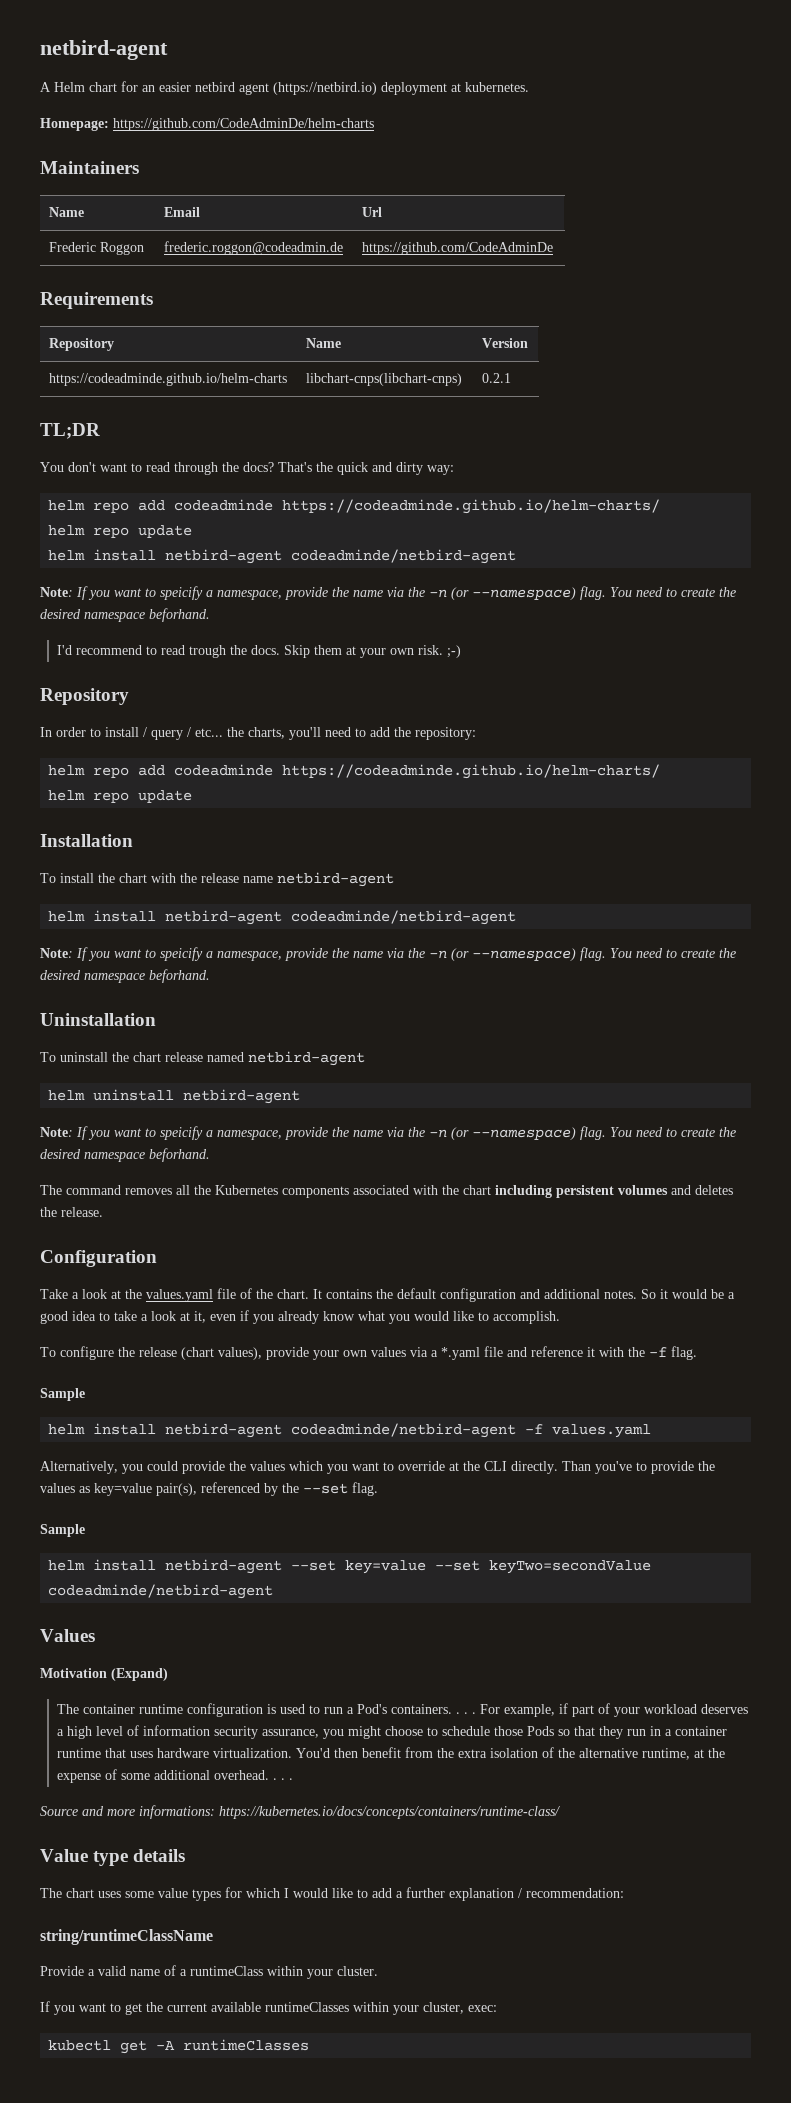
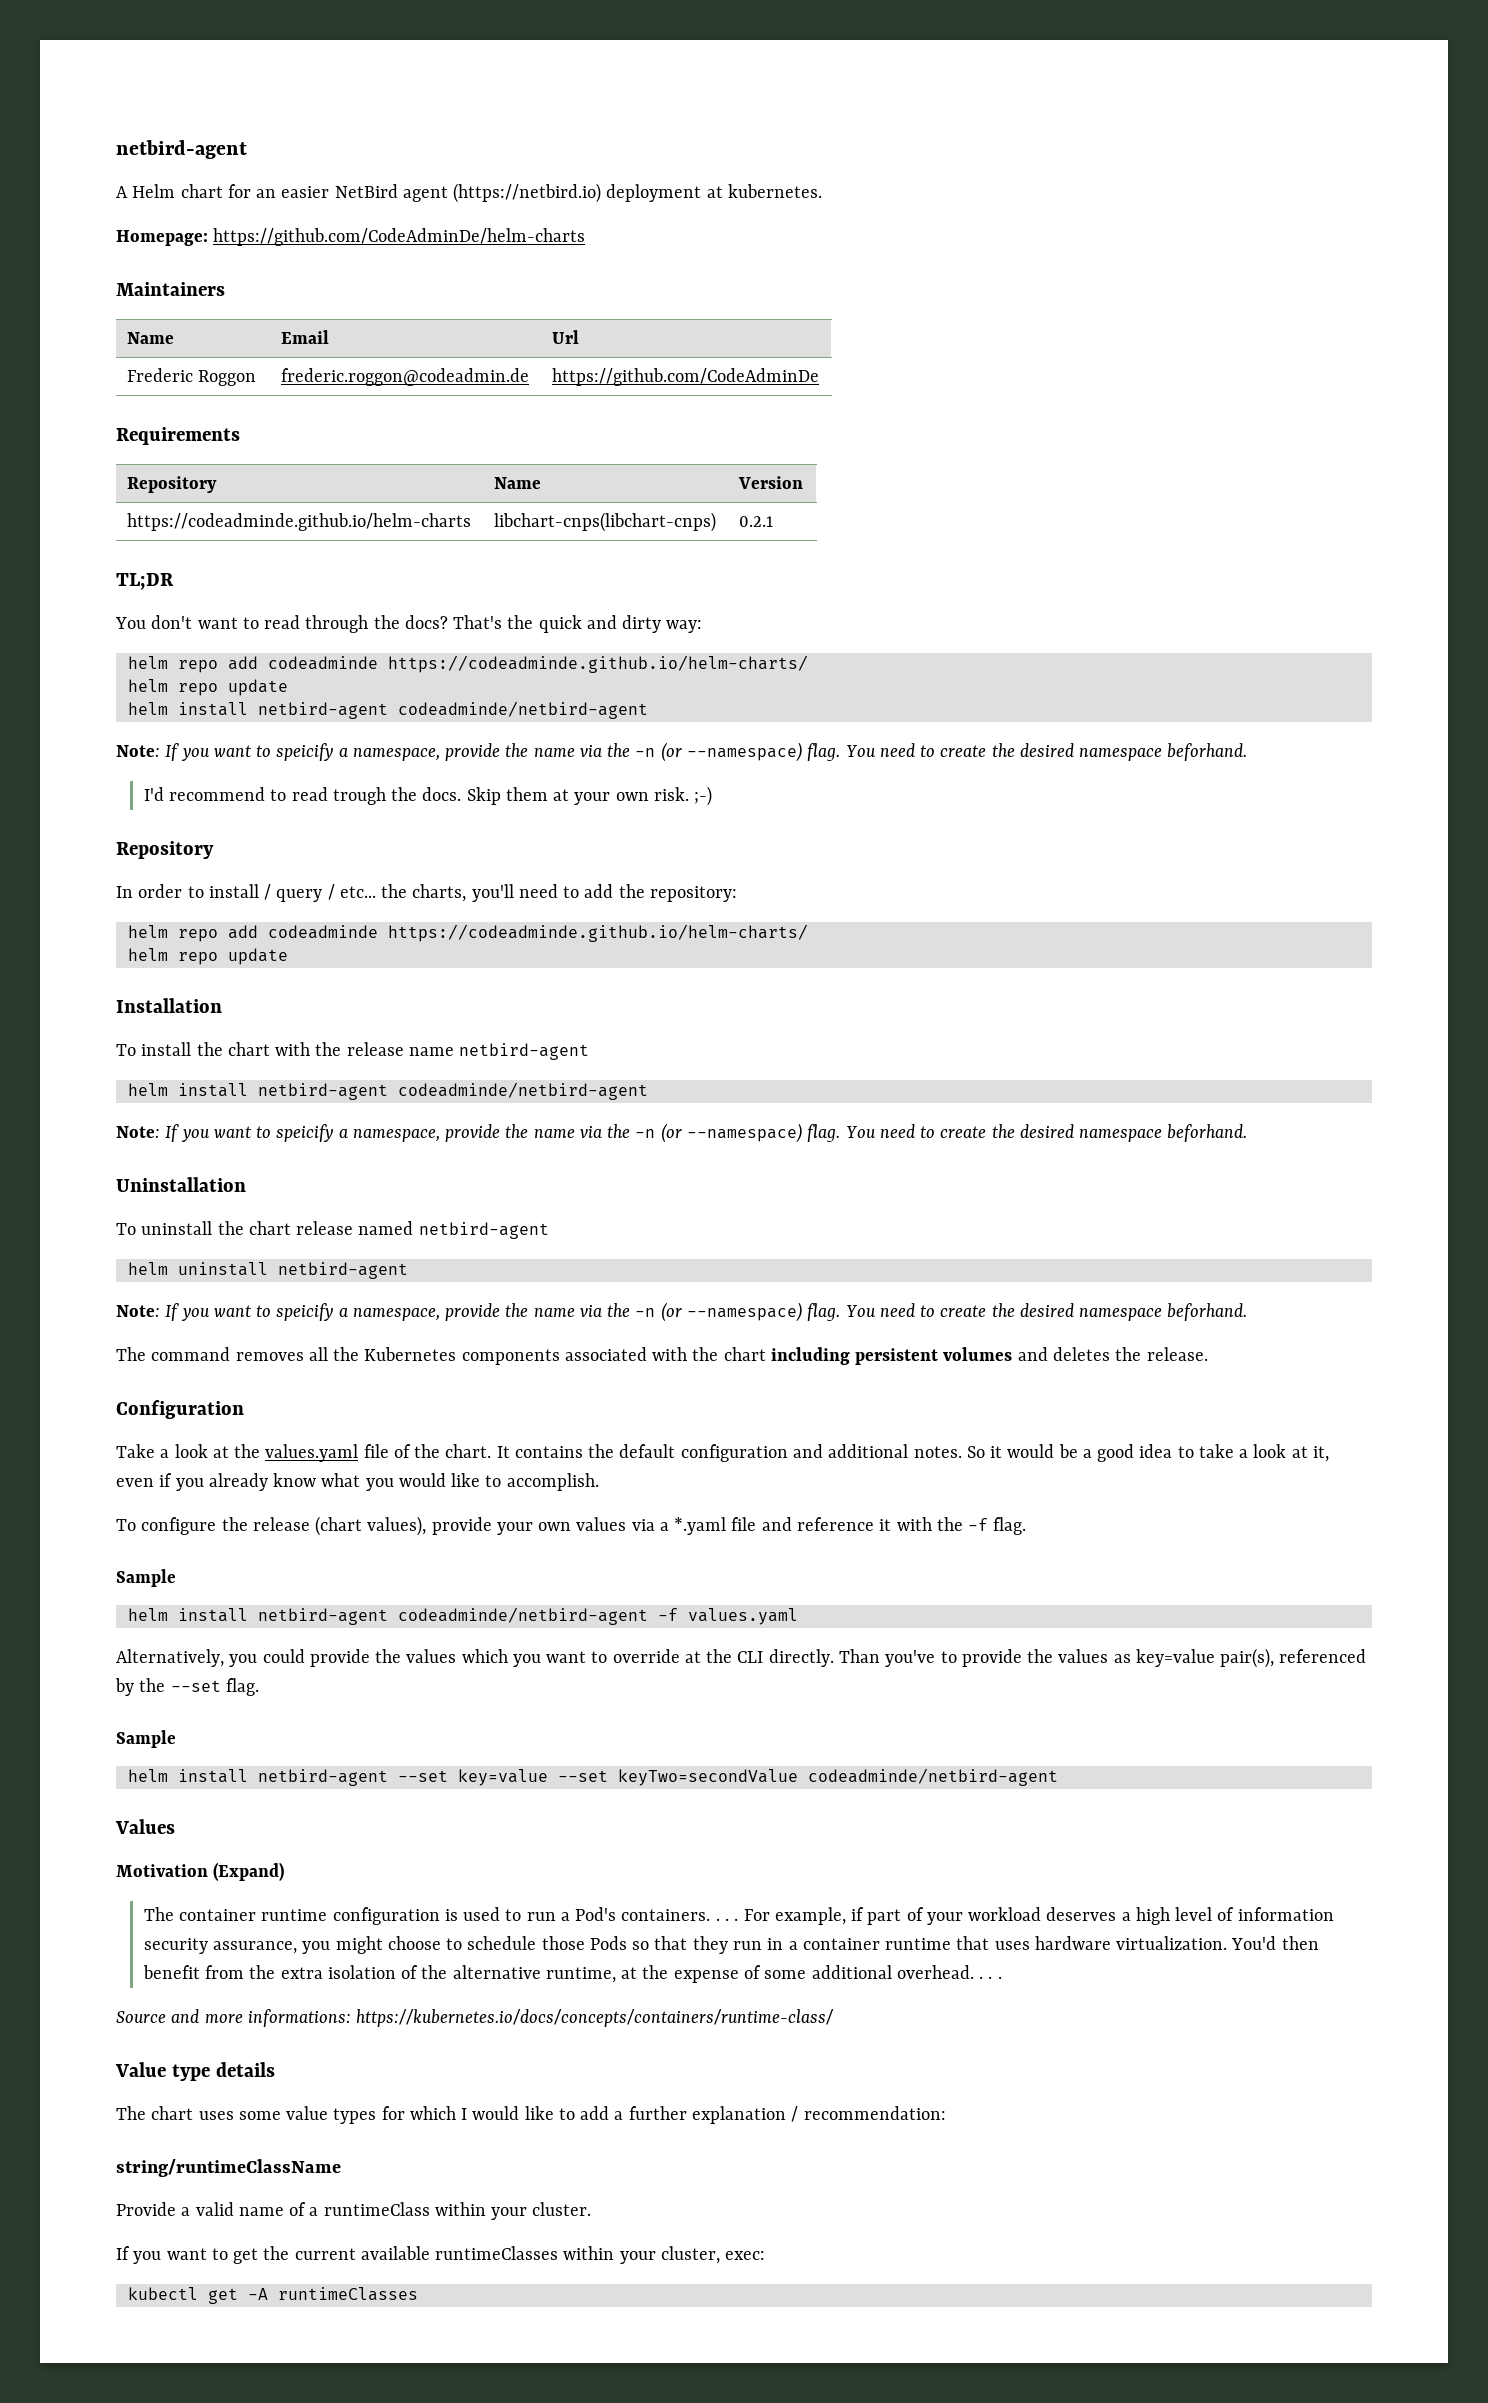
- A Helm chart for an easier netbird agent (https://netbird.io) deployment at kubernetes.
+ A Helm chart for an easier NetBird agent (https://netbird.io) deployment at kubernetes.

